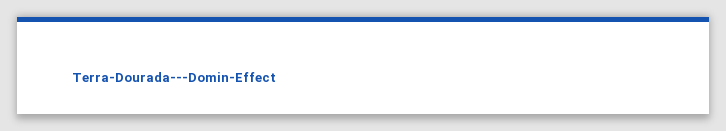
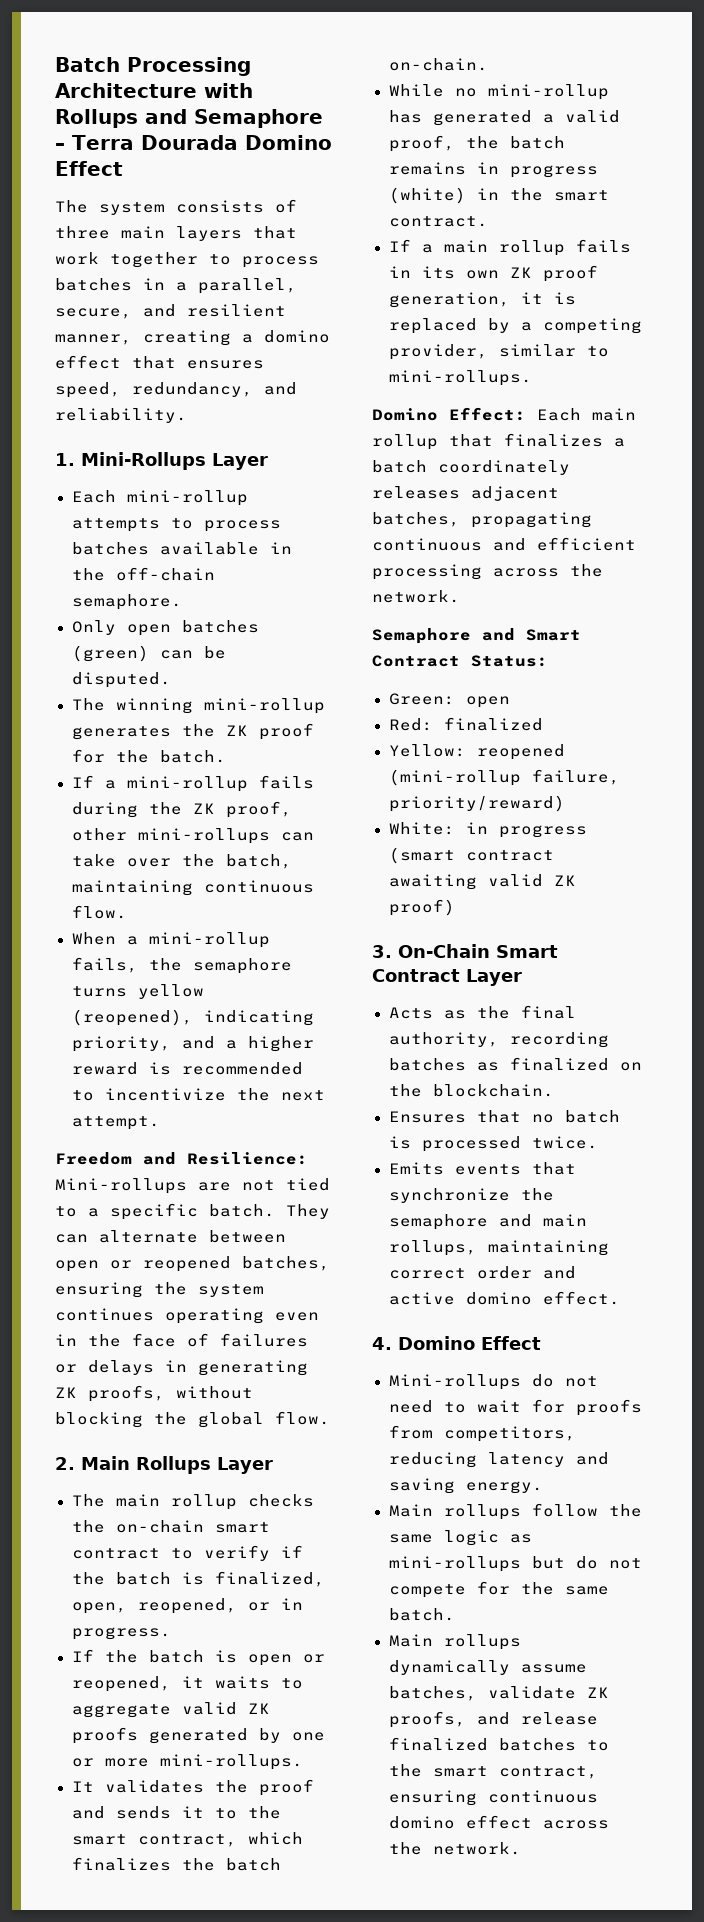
- Terra-Dourada---Domin-Effect
+ Batch Processing Architecture with Rollups and Semaphore – Terra Dourada Domino Effect
+ The system consists of three main layers that work together to process batches in a parallel, secure, and resilient manner, creating a domino effect that ensures speed, redundancy, and reliability.
+ 1. Mini-Rollups Layer
+ Each mini-rollup attempts to process batches available in the off-chain semaphore.
+ Only open batches (green) can be disputed.
+ The winning mini-rollup generates the ZK proof for the batch.
+ If a mini-rollup fails during the ZK proof, other mini-rollups can take over the batch, maintaining continuous flow.
+ When a mini-rollup fails, the semaphore turns yellow (reopened), indicating priority, and a higher reward is recommended to incentivize the next attempt.
+ Freedom and Resilience: Mini-rollups are not tied to a specific batch. They can alternate between open or reopened batches, ensuring the system continues operating even in the face of failures or delays in generating ZK proofs, without blocking the global flow.
+ 2. Main Rollups Layer
+ The main rollup checks the on-chain smart contract to verify if the batch is finalized, open, reopened, or in progress.
+ If the batch is open or reopened, it waits to aggregate valid ZK proofs generated by one or more mini-rollups.
+ It validates the proof and sends it to the smart contract, which finalizes the batch on-chain.
+ While no mini-rollup has generated a valid proof, the batch remains in progress (white) in the smart contract.
+ If a main rollup fails in its own ZK proof generation, it is replaced by a competing provider, similar to mini-rollups.
+ Domino Effect: Each main rollup that finalizes a batch coordinately releases adjacent batches, propagating continuous and efficient processing across the network.
+ Semaphore and Smart Contract Status:
+ Green: open
+ Red: finalized
+ Yellow: reopened (mini-rollup failure, priority/reward)
+ White: in progress (smart contract awaiting valid ZK proof)
+ 3. On-Chain Smart Contract Layer
+ Acts as the final authority, recording batches as finalized on the blockchain.
+ Ensures that no batch is processed twice.
+ Emits events that synchronize the semaphore and main rollups, maintaining correct order and active domino effect.
+ 4. Domino Effect
+ Mini-rollups do not need to wait for proofs from competitors, reducing latency and saving energy.
+ Main rollups follow the same logic as mini-rollups but do not compete for the same batch.
+ Main rollups dynamically assume batches, validate ZK proofs, and release finalized batches to the smart contract, ensuring continuous domino effect across the network.

